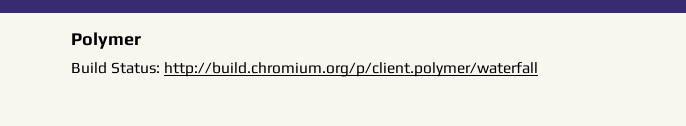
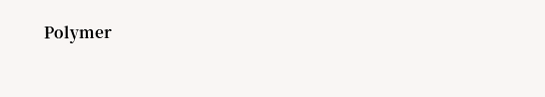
- Build Status: http://build.chromium.org/p/client.polymer/waterfall

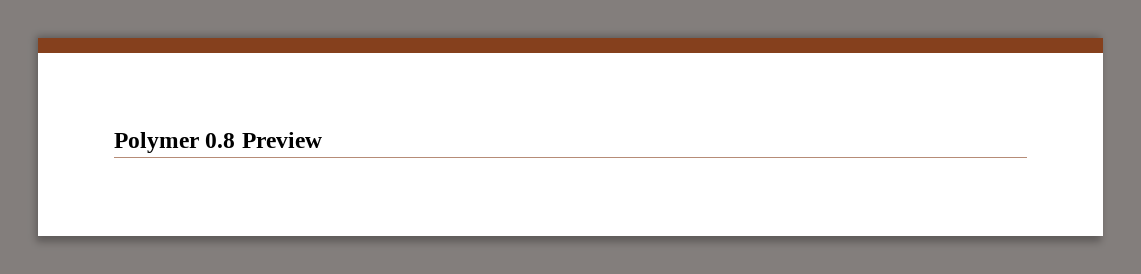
- Polymer
+ Polymer 0.8 Preview

